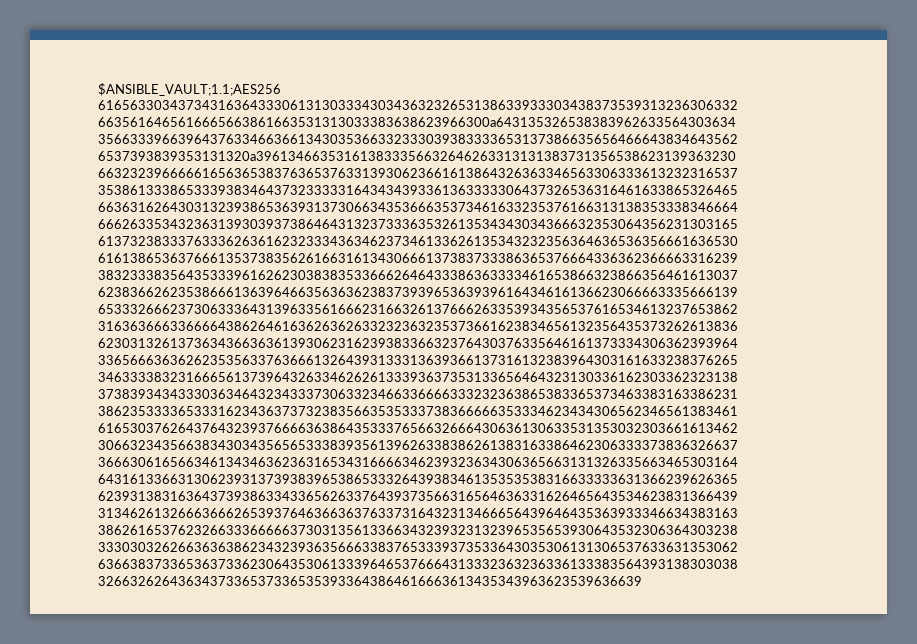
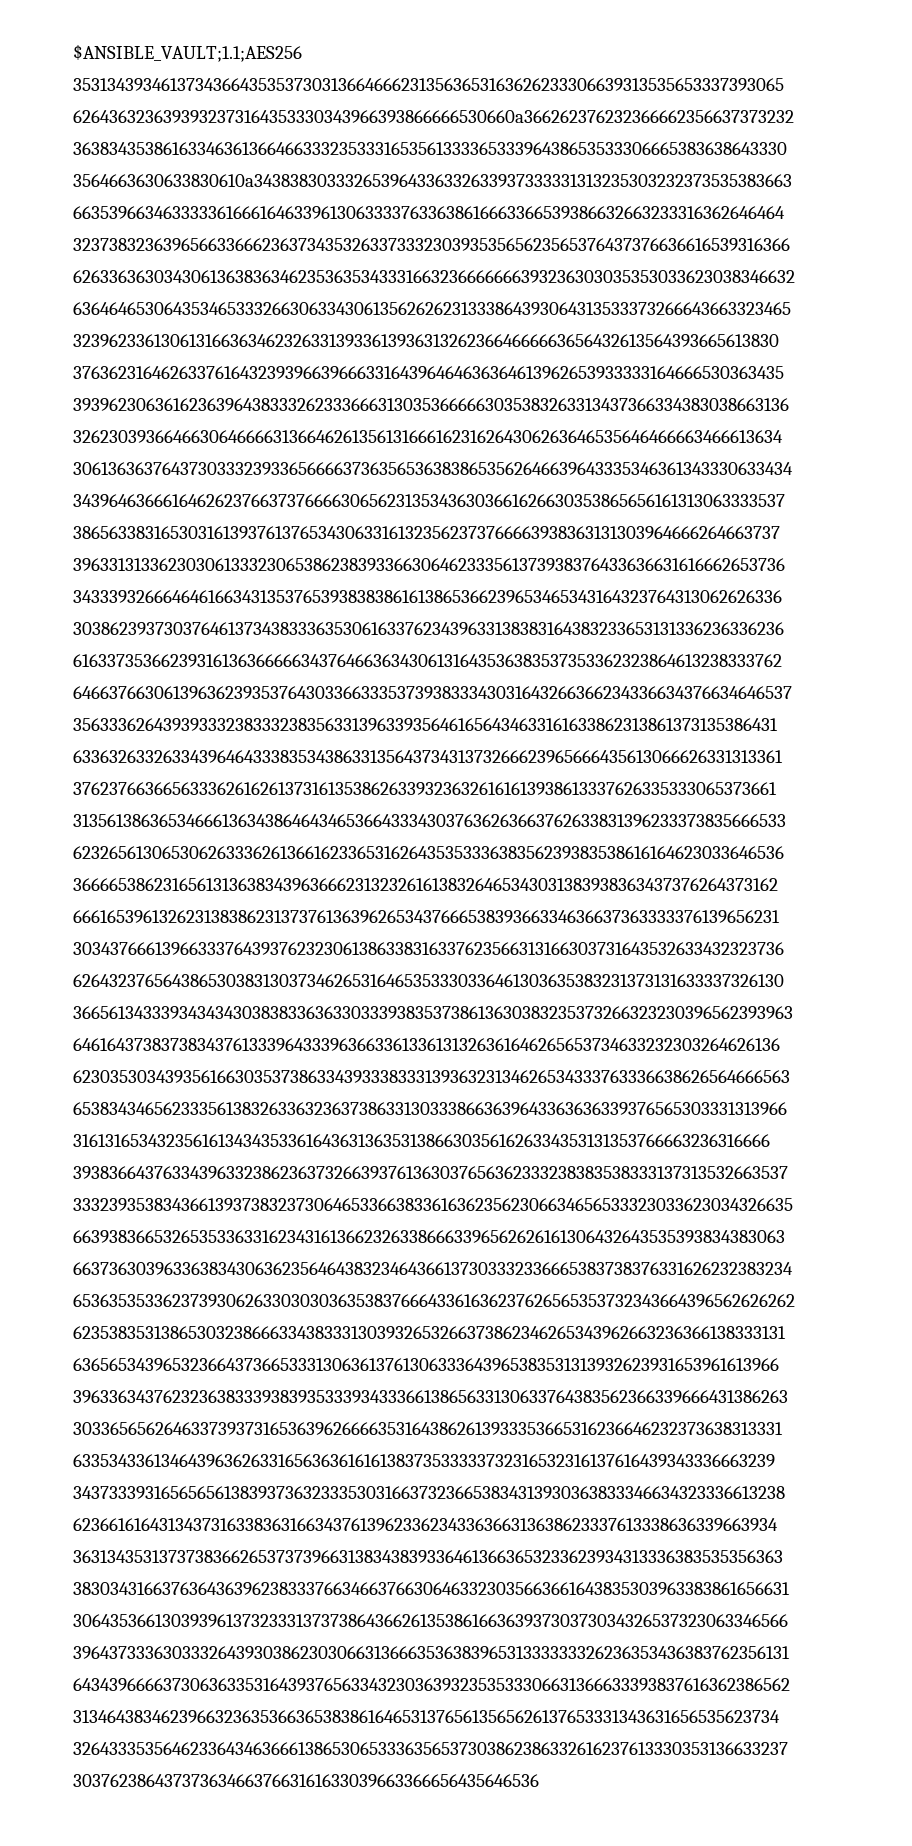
- $ANSIBLE_VAULT;1.1;AES256 61656330343734316364333061313033343034363232653138633933303438373539313236306332 6635616465616665663861663531313033383638623966300a643135326538383962633564303634 35663339663964376334663661343035366332333039383333653137386635656466643834643562 6537393839353131320a396134663531613833356632646263313131383731356538623139363230 66323239666661656365383763653763313930623661613864326363346563306333613232316537 35386133386533393834643732333331643434393361363333306437326536316461633865326465 66363162643031323938653639313730663435366635373461633235376166313138353338346664 66626335343236313930393738646431323733363532613534343034366632353064356231303165 61373238333763336263616232333436346237346133626135343232356364636536356661636530 61613865363766613537383562616631613430666137383733386365376664336362366663316239 38323338356435333961626230383835336662646433386363333461653866323866356461613037 62383662623538666136396466356363623837393965363939616434616136623066663335666139 65333266623730633364313963356166623166326137666263353934356537616534613237653862 31636366633666643862646163626362633232363235373661623834656132356435373262613836 62303132613736343663636139306231623938336632376430376335646161373334306362393964 33656663636262353563376366613264393133313639366137316132383964303161633238376265 34633338323166656137396432633462626133393637353133656464323130336162303362323138 37383934343330363464323433373063323466336666333232363865383365373463383163386231 38623533336533316234363737323835663535333738366666353334623434306562346561383461 61653037626437643239376666363864353337656632666430636130633531353032303661613462 30663234356638343034356565333839356139626338386261383163386462306333373836326637 36663061656634613434636236316534316666346239323634306365663131326335663465303164 64316133663130623931373938396538653332643938346135353538316633333631366239626365 62393138316364373938633433656263376439373566316564636331626465643534623831366439 31346261326663666265393764636636376337316432313466656439646435363933346634383163 38626165376232663336666637303135613366343239323132396535653930643532306364303238 33303032626636363862343239363566633837653339373533643035306131306537633631353062 63663837336536373362306435306133396465376664313332363236336133383564393138303038 32663262643634373365373365353933643864616663613435343963623539636639
+ $ANSIBLE_VAULT;1.1;AES256 35313439346137343664353537303136646662313563653163626233306639313535653337393065 6264363236393932373164353330343966393866666530660a366262376232366662356637373232 36383435386163346361366466333235333165356133336533396438653533306665383638643330 3564663630633830610a343838303332653964336332633937333331313235303232373535383663 66353966346333336166616463396130633337633638616663366539386632663233316362646464 32373832363965663366623637343532633733323039353565623565376437376636616539316366 62633636303430613638363462353635343331663236666666393236303035353033623038346632 63646465306435346533326630633430613562626231333864393064313533373266643663323465 32396233613061316636346232633139336139363132623664666663656432613564393665613830 37636231646263376164323939663966633164396464636364613962653933333164666530363435 39396230636162363964383332623336663130353666663035383263313437366334383038663136 32623039366466306466663136646261356131666162316264306263646535646466663466613634 30613636376437303332393365666637363565363838653562646639643335346361343330633434 34396463666164626237663737666630656231353436303661626630353865656161313063333537 38656338316530316139376137653430633161323562373766663938363131303964666264663737 39633131336230306133323065386238393366306462333561373938376433636631616662653736 34333932666464616634313537653938383861613865366239653465343164323764313062626336 30386239373037646137343833363530616337623439633138383164383233653131336236336236 61633735366239316136366666343764663634306131643536383537353362323864613238333762 64663766306139636239353764303366333537393833343031643266366234336634376634646537 35633362643939333238333238356331396339356461656434633161633862313861373135386431 63363263326334396464333835343863313564373431373266623965666435613066626331313361 37623766366563336261626137316135386263393236326161613938613337626335333065373661 31356138636534666136343864643465366433343037636263663762633831396233373835666533 62326561306530626333626136616233653162643535333638356239383538616164623033646536 36666538623165613136383439636662313232616138326465343031383938363437376264373162 66616539613262313838623137376136396265343766653839366334636637363333376139656231 30343766613966333764393762323061386338316337623566313166303731643532633432323736 62643237656438653038313037346265316465353330336461303635383231373131633337326130 36656134333934343430383833636330333938353738613630383235373266323230396562393963 64616437383738343761333964333963663361336131326361646265653734633232303264626136 62303530343935616630353738633439333833313936323134626534333763336638626564666563 65383434656233356138326336323637386331303338663639643363636339376565303331313966 31613165343235616134343533616436313635313866303561626334353131353766663236316666 39383664376334396332386236373266393761363037656362333238383538333137313532663537 33323935383436613937383237306465336638336163623562306634656533323033623034326635 66393836653265353363316234316136623263386663396562626161306432643535393834383063 66373630396336383430636235646438323464366137303332336665383738376331626232383234 65363535336237393062633030303635383766643361636237626565353732343664396562626262 62353835313865303238666334383331303932653266373862346265343962663236366138333131 63656534396532366437366533313063613761306333643965383531313932623931653961613966 39633634376232363833393839353339343336613865633130633764383562366339666431386263 30336565626463373937316536396266663531643862613933353665316236646232373638313331 63353433613464396362633165636361616138373533333732316532316137616439343336663239 34373339316565656138393736323335303166373236653834313930363833346634323336613238 62366161643134373163383631663437613962336234336366313638623337613338636339663934 36313435313737383662653737396631383438393364613663653233623934313336383535356363 38303431663763643639623833376634663766306463323035663661643835303963383861656631 30643536613039396137323331373738643662613538616636393730373034326537323063346566 39643733363033326439303862303066313666353638396531333333326236353436383762356131 64343966663730636335316439376563343230363932353533306631366633393837616362386562 31346438346239663236353663653838616465313765613565626137653331343631656535623734 32643335356462336434636661386530653336356537303862386332616237613330353136633237 3037623864373736346637663161633039663366656435646536

